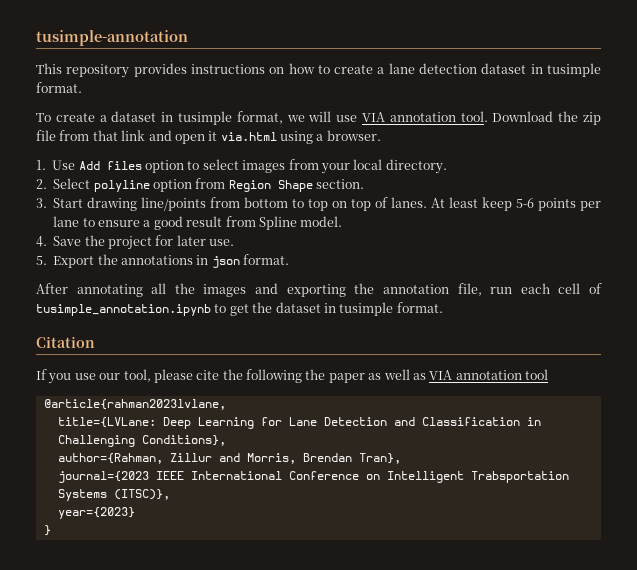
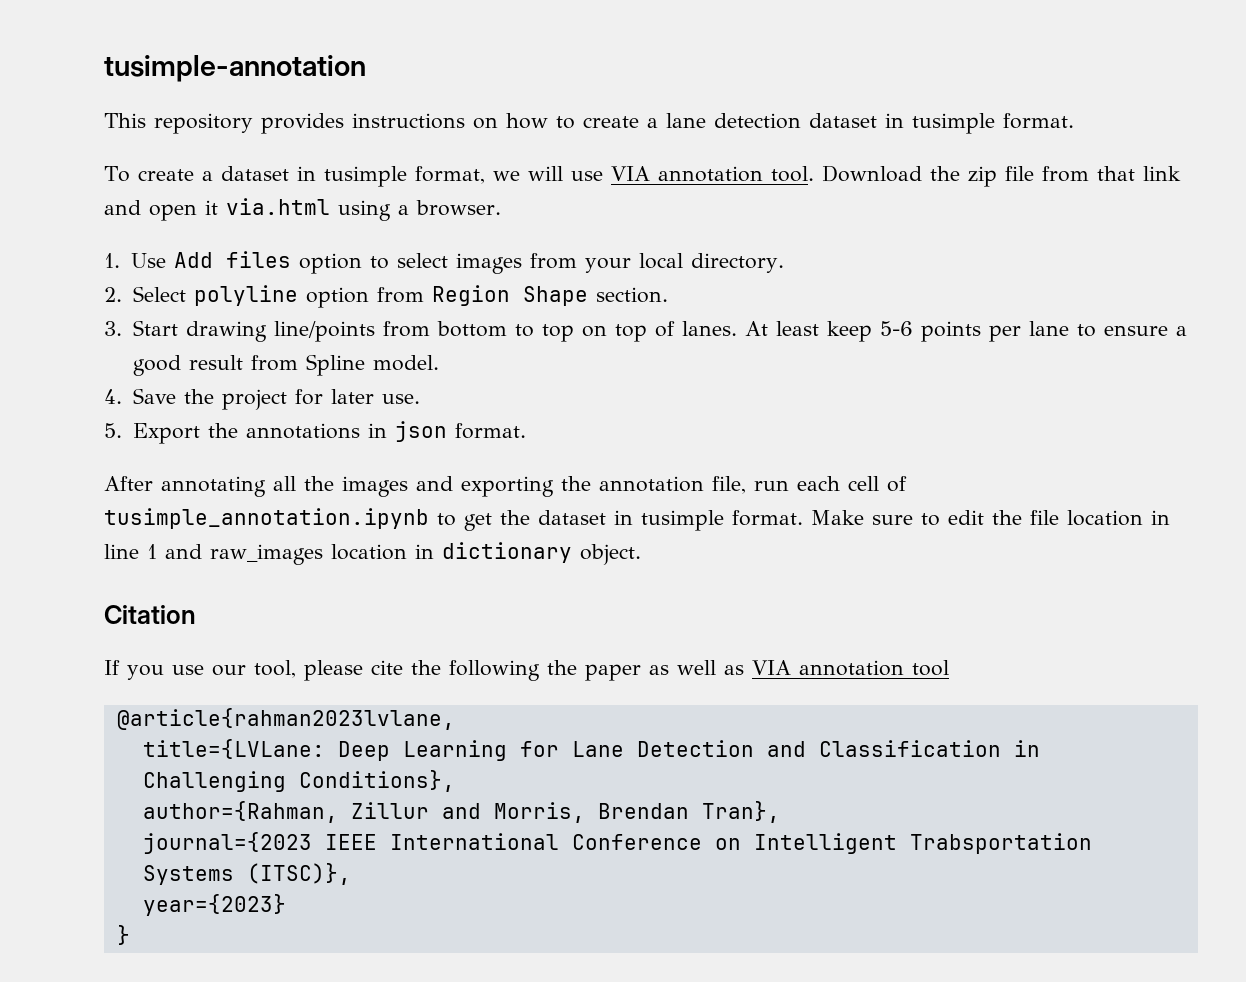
+ Make sure to edit the file location in line 1 and raw_images location in dictionary object.

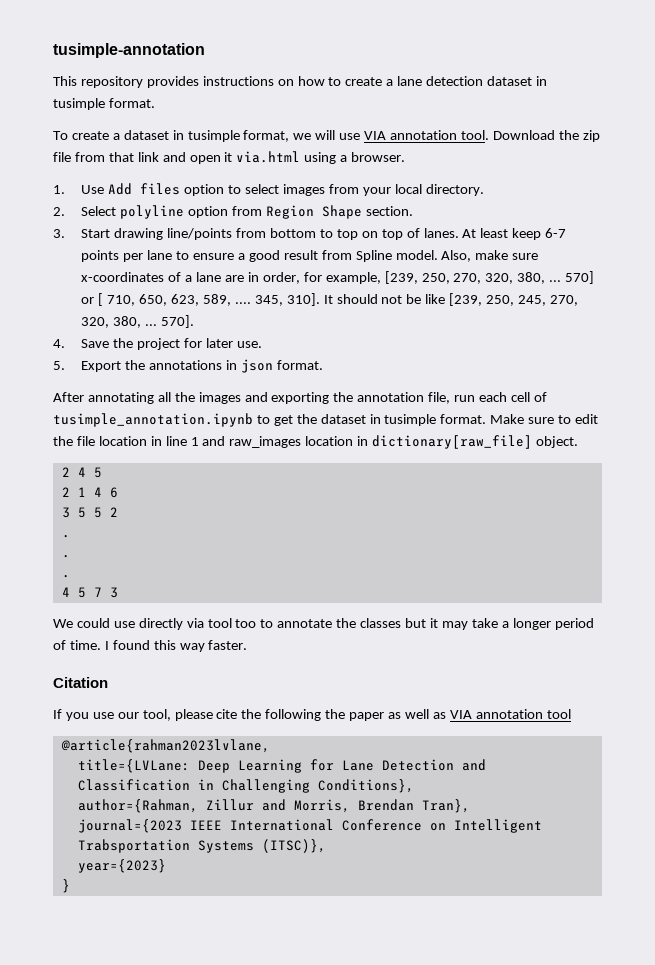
- At least keep 5-6 points per lane to ensure a good result from Spline model.
+ At least keep 6-7 points per lane to ensure a good result from Spline model. Also, make sure x-coordinates of a lane are in order, for example, [239, 250, 270, 320, 380, ... 570] or [ 710, 650, 623, 589, .... 345, 310]. It should not be like [239, 250, 245, 270, 320, 380, ... 570].
- Make sure to edit the file location in line 1 and raw_images location in dictionary object.
+ Make sure to edit the file location in line 1 and raw_images location in dictionary[raw_file] object.
+ 2 4 5
+ 2 1 4 6
+ 3 5 5 2
+ .
+ .
+ .
+ 4 5 7 3
+ We could use directly via tool too to annotate the classes but it may take a longer period of time. I found this way faster.

